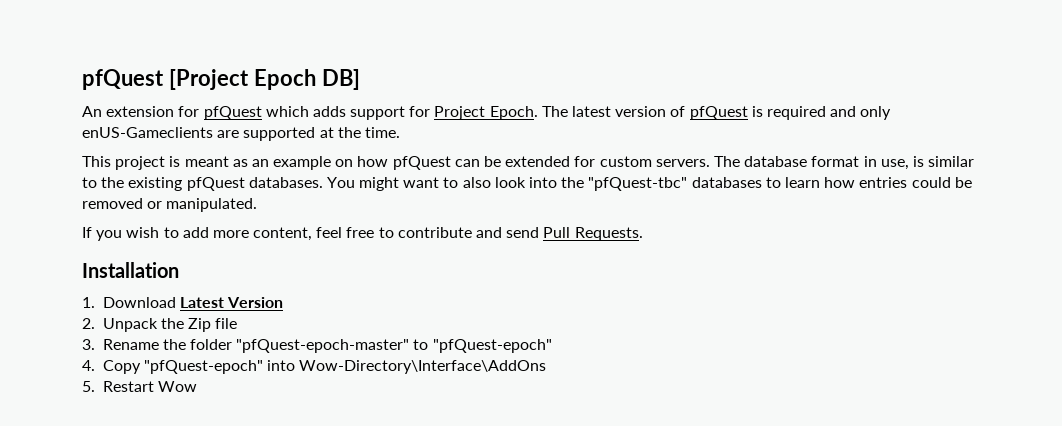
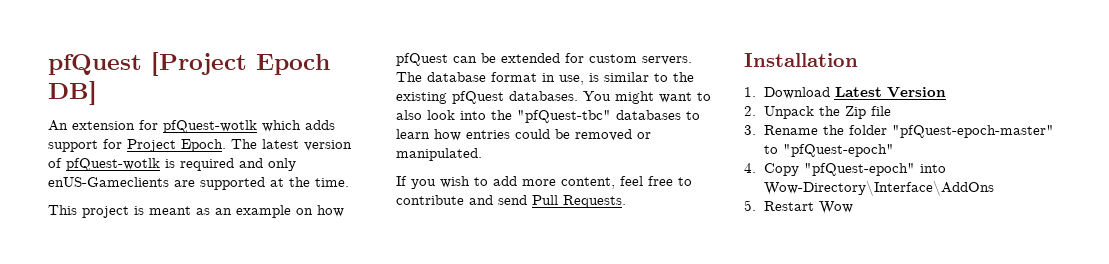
- An extension for pfQuest which adds support for Project Epoch.
+ An extension for pfQuest-wotlk which adds support for Project Epoch.
- The latest version of pfQuest is required and only enUS-Gameclients are supported at the time.
+ The latest version of pfQuest-wotlk is required and only enUS-Gameclients are supported at the time.

